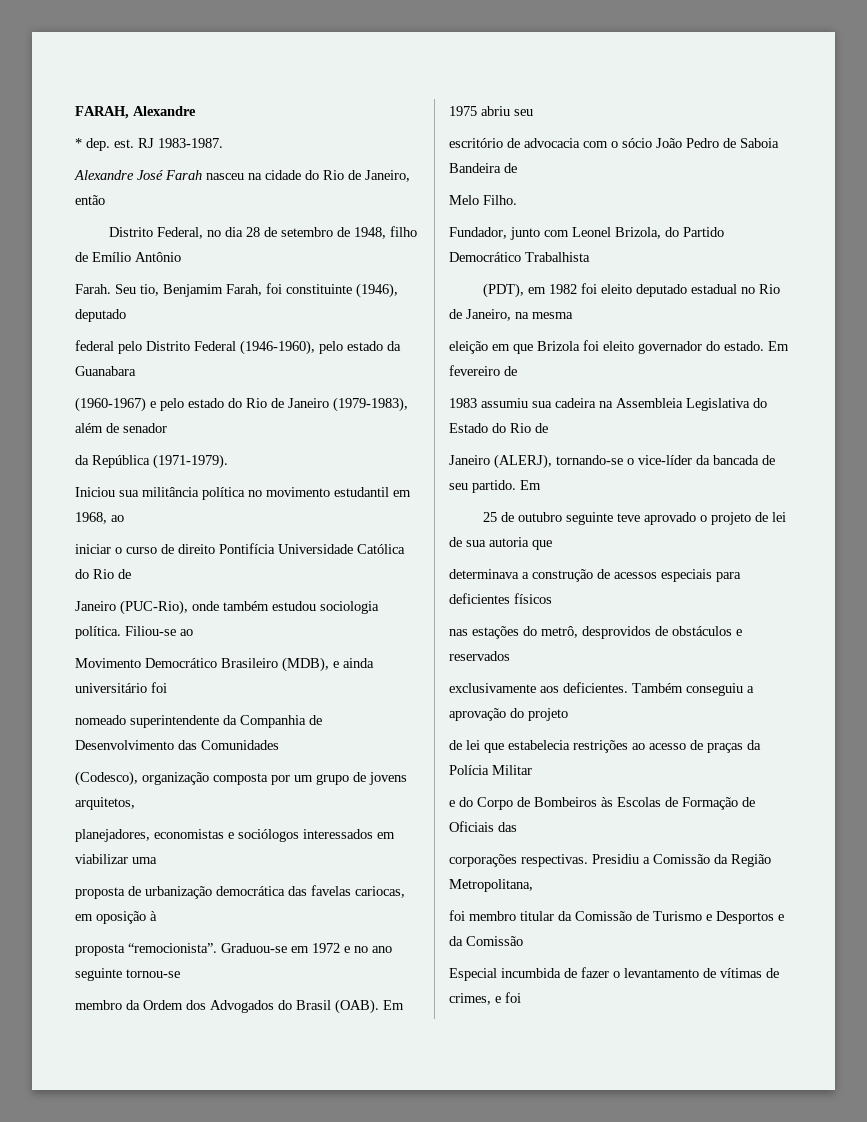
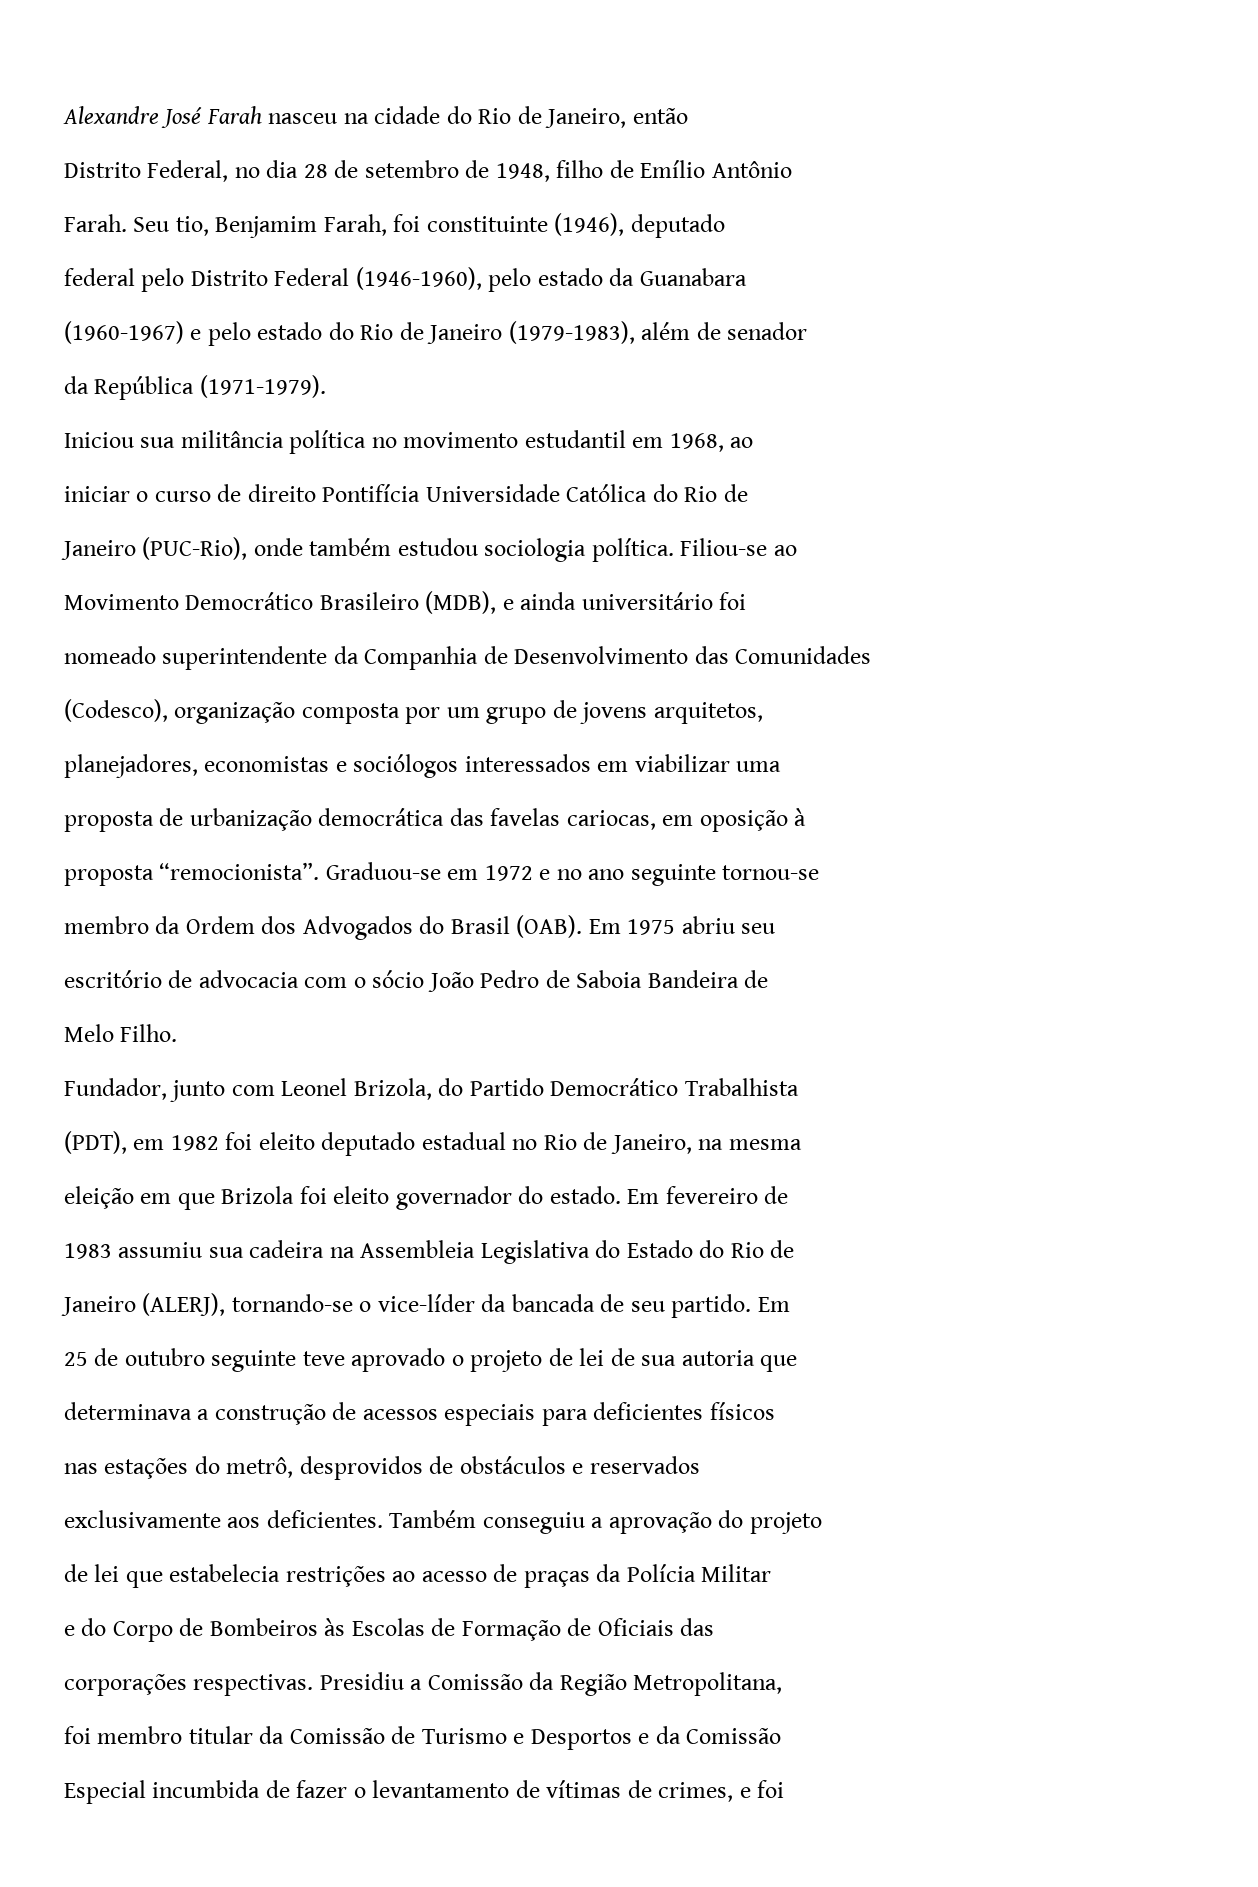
- FARAH, Alexandre
- * dep. est. RJ 1983-1987.

